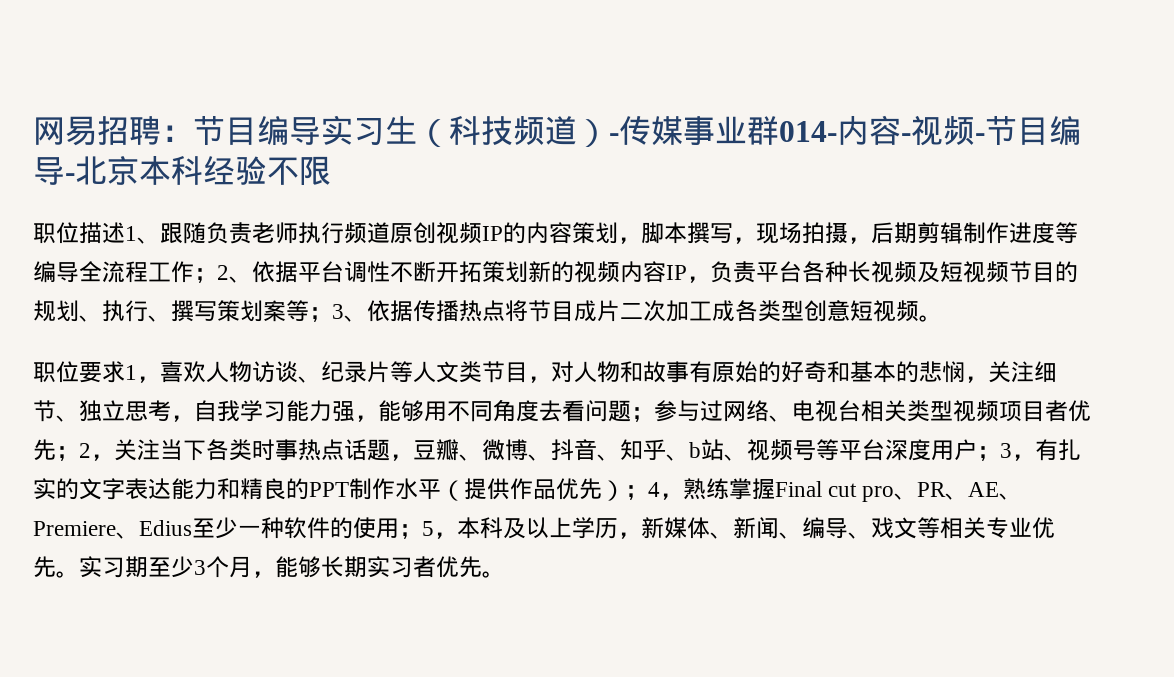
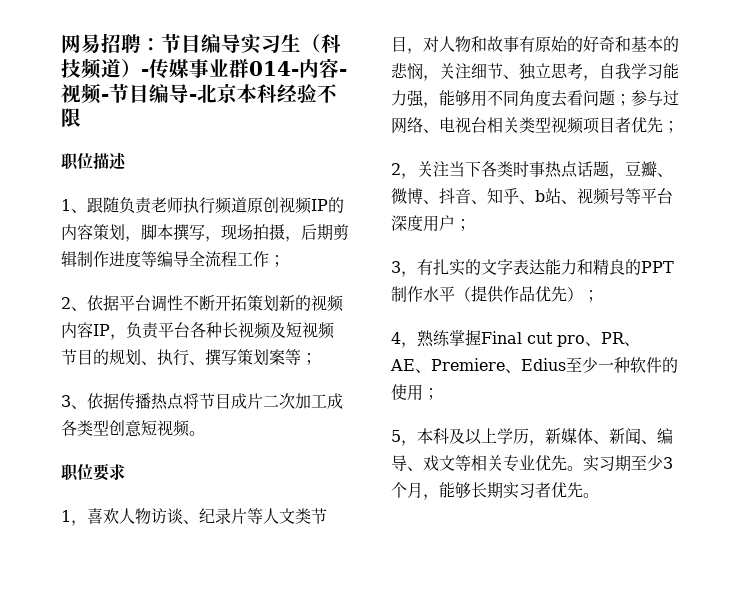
- 职位描述1、跟随负责老师执行频道原创视频IP的内容策划，脚本撰写，现场拍摄，后期剪辑制作进度等编导全流程工作；2、依据平台调性不断开拓策划新的视频内容IP，负责平台各种长视频及短视频节目的规划、执行、撰写策划案等；3、依据传播热点将节目成片二次加工成各类型创意短视频。
+ 职位描述
+ 1、跟随负责老师执行频道原创视频IP的内容策划，脚本撰写，现场拍摄，后期剪辑制作进度等编导全流程工作；
+ 2、依据平台调性不断开拓策划新的视频内容IP，负责平台各种长视频及短视频节目的规划、执行、撰写策划案等；
+ 3、依据传播热点将节目成片二次加工成各类型创意短视频。
- 职位要求1，喜欢人物访谈、纪录片等人文类节目，对人物和故事有原始的好奇和基本的悲悯，关注细节、独立思考，自我学习能力强，能够用不同角度去看问题；
+ 职位要求
+ 1，喜欢人物访谈、纪录片等人文类节目，对人物和故事有原始的好奇和基本的悲悯，关注细节、独立思考，自我学习能力强，能够用不同角度去看问题；
- 参与过网络、电视台相关类型视频项目者优先；2，关注当下各类时事热点话题，豆瓣、微博、抖音、知乎、b站、视频号等平台深度用户；3，有扎实的文字表达能力和精良的PPT制作水平（提供作品优先）；4，熟练掌握Final cut pro、PR、AE、Premiere、Edius至少一种软件的使用；5，本科及以上学历，新媒体、新闻、编导、戏文等相关专业优先。
+ 参与过网络、电视台相关类型视频项目者优先；
+ 2，关注当下各类时事热点话题，豆瓣、微博、抖音、知乎、b站、视频号等平台深度用户；
+ 3，有扎实的文字表达能力和精良的PPT制作水平（提供作品优先）；
+ 4，熟练掌握Final cut pro、PR、AE、Premiere、Edius至少一种软件的使用；
+ 5，本科及以上学历，新媒体、新闻、编导、戏文等相关专业优先。

